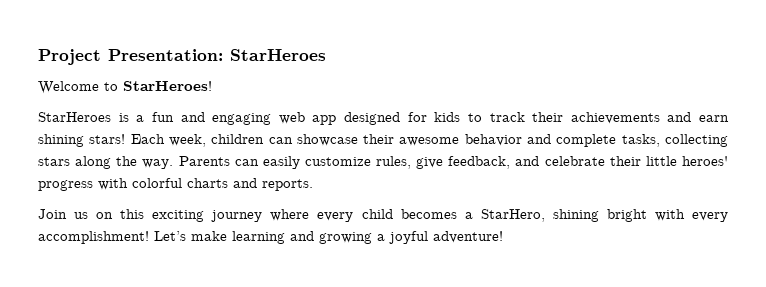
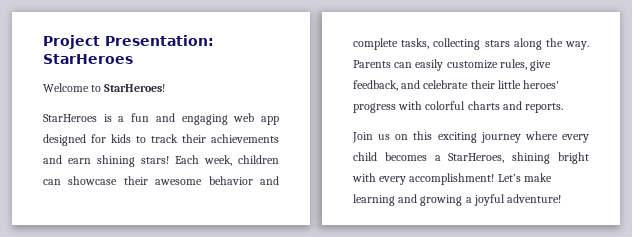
- Join us on this exciting journey where every child becomes a StarHero, shining bright with every accomplishment!
+ Join us on this exciting journey where every child becomes a StarHeroes, shining bright with every accomplishment!

